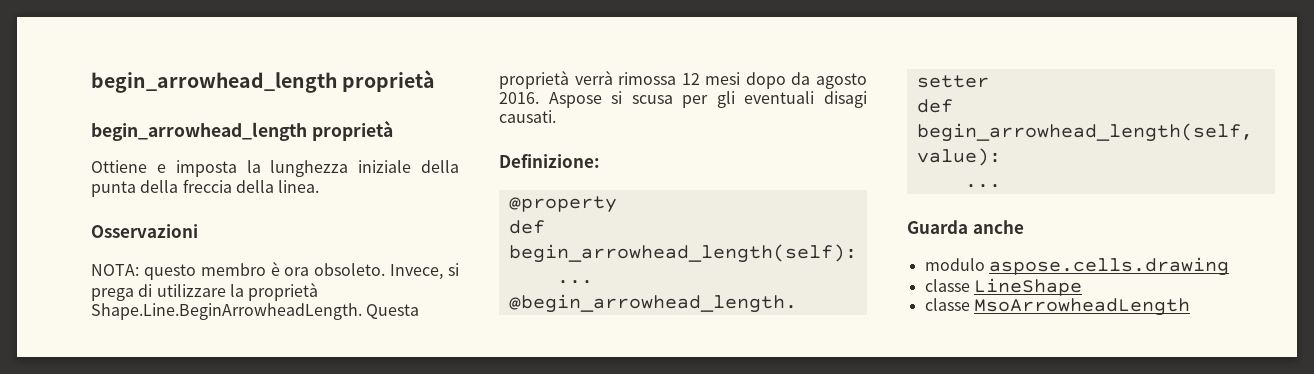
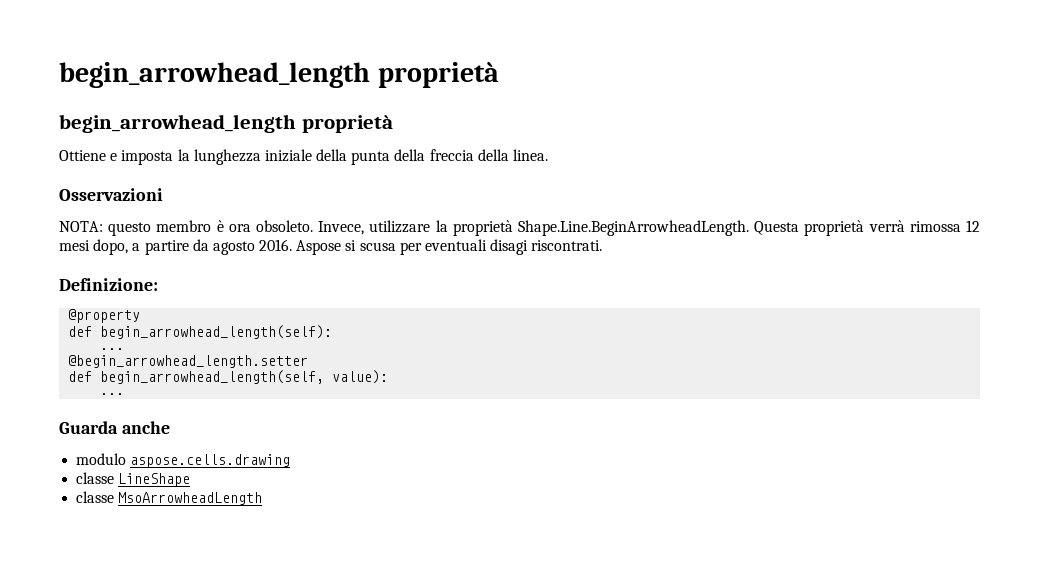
- Invece, si prega di utilizzare la proprietà Shape.Line.BeginArrowheadLength. Questa proprietà verrà rimossa 12 mesi dopo da agosto 2016.
+ Invece, utilizzare la proprietà Shape.Line.BeginArrowheadLength. Questa proprietà verrà rimossa 12 mesi dopo, a partire da agosto 2016.
- Aspose si scusa per gli eventuali disagi causati.
+ Aspose si scusa per eventuali disagi riscontrati.

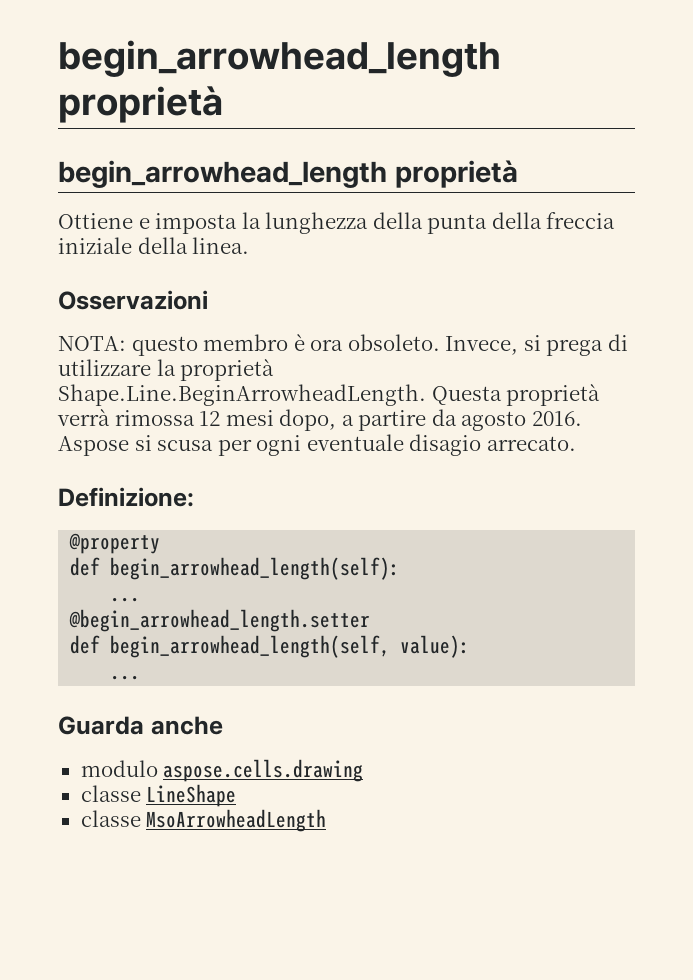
- Ottiene e imposta la lunghezza iniziale della punta della freccia della linea.
+ Ottiene e imposta la lunghezza della punta della freccia iniziale della linea.
- Invece, utilizzare la proprietà Shape.Line.BeginArrowheadLength. Questa proprietà verrà rimossa 12 mesi dopo, a partire da agosto 2016.
+ Invece, si prega di utilizzare la proprietà Shape.Line.BeginArrowheadLength. Questa proprietà verrà rimossa 12 mesi dopo, a partire da agosto 2016.
- Aspose si scusa per eventuali disagi riscontrati.
+ Aspose si scusa per ogni eventuale disagio arrecato.

